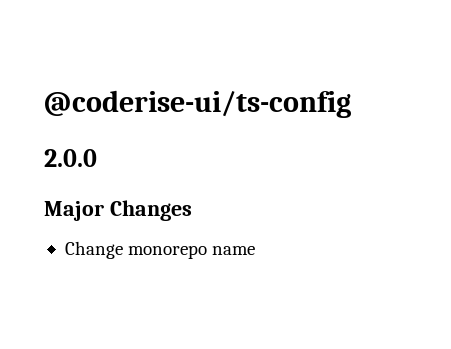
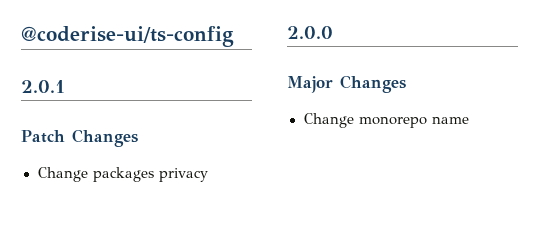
+ 2.0.1
+ Patch Changes
+ Change packages privacy

